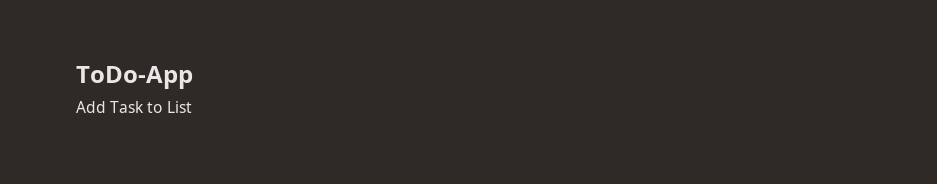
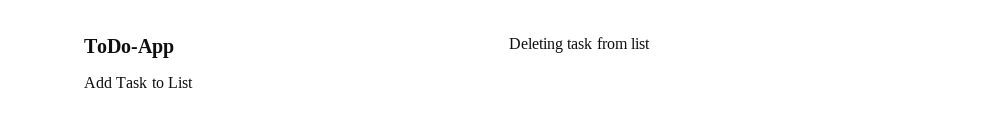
+ Deleting task from list

